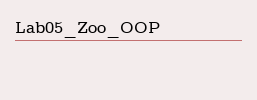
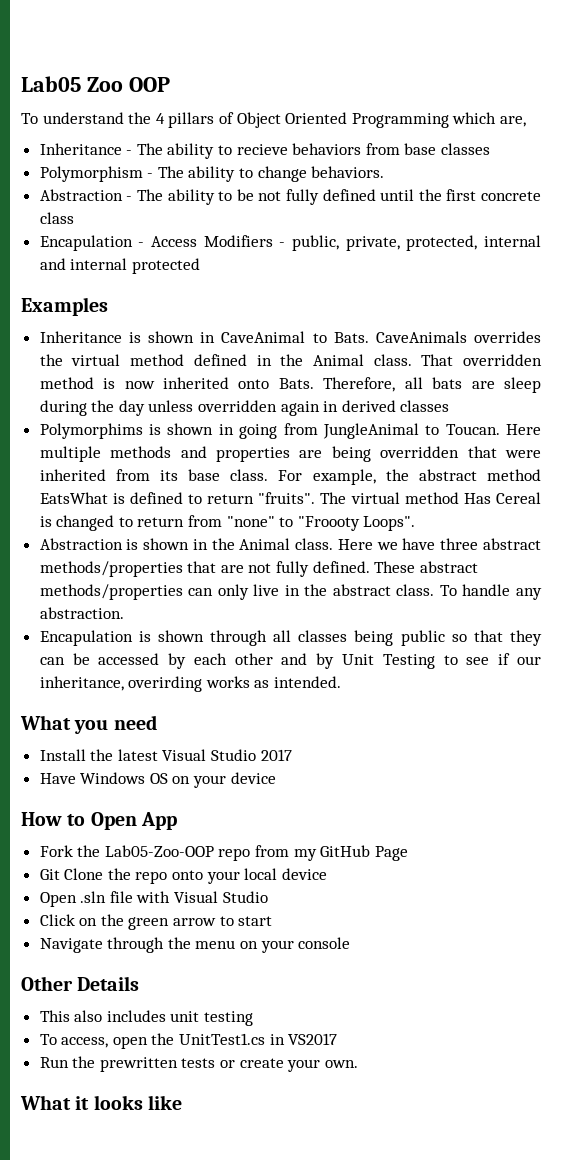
- Lab05_Zoo_OOP
+ Lab05 Zoo OOP
+ To understand the 4 pillars of Object Oriented Programming which are,
+ Inheritance - The ability to recieve behaviors from base classes
+ Polymorphism - The ability to change behaviors.
+ Abstraction - The ability to be not fully defined until the first concrete class
+ Encapulation - Access Modifiers - public, private, protected, internal and internal protected
+ Examples
+ Inheritance is shown in CaveAnimal to Bats. CaveAnimals overrides the virtual method defined in the Animal class. That overridden method is now inherited onto Bats. Therefore, all bats are sleep during the day unless overridden again in derived classes
+ Polymorphims is shown in going from JungleAnimal to Toucan. Here multiple methods and properties are being overridden that were inherited from its base class. For example, the abstract method EatsWhat is defined to return "fruits". The virtual method Has Cereal is changed to return from "none" to "Froooty Loops".
+ Abstraction is shown in the Animal class. Here we have three abstract methods/properties that are not fully defined. These abstract methods/properties can only live in the abstract class. To handle any abstraction.
+ Encapulation is shown through all classes being public so that they can be accessed by each other and by Unit Testing to see if our inheritance, overirding works as intended.
+ What you need
+ Install the latest Visual Studio 2017
+ Have Windows OS on your device
+ How to Open App
+ Fork the Lab05-Zoo-OOP repo from my GitHub Page
+ Git Clone the repo onto your local device
+ Open .sln file with Visual Studio
+ Click on the green arrow to start
+ Navigate through the menu on your console
+ Other Details
+ This also includes unit testing
+ To access, open the UnitTest1.cs in VS2017
+ Run the prewritten tests or create your own.
+ What it looks like

